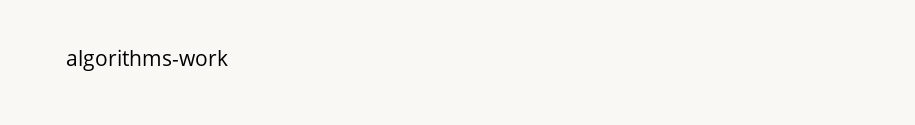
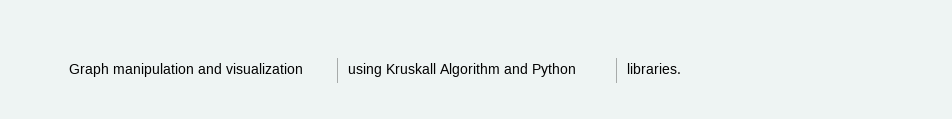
- algorithms-work
+ Graph manipulation and visualization using Kruskall Algorithm and Python libraries.

